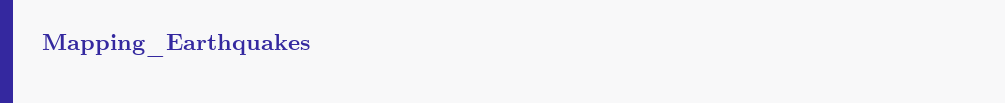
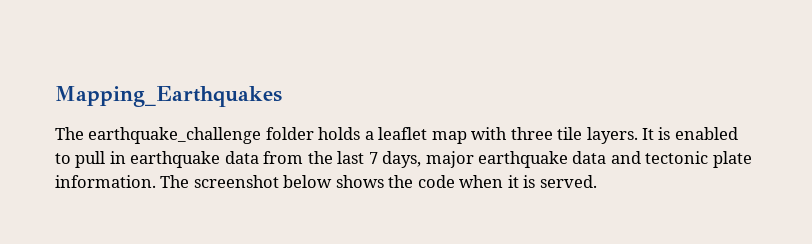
+ The earthquake_challenge folder holds a leaflet map with three tile layers. It is enabled to pull in earthquake data from the last 7 days, major earthquake data and tectonic plate information. The screenshot below shows the code when it is served.

